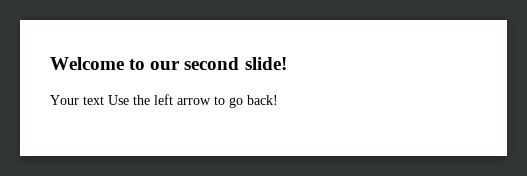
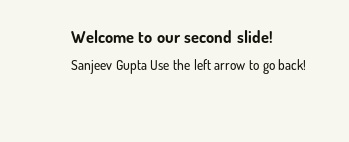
- Your text Use the left arrow to go back!
+ Sanjeev Gupta Use the left arrow to go back!

